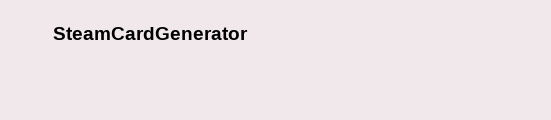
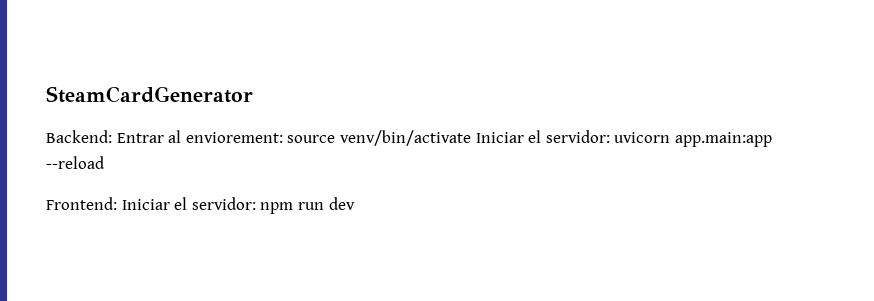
+ Backend: Entrar al enviorement: source venv/bin/activate Iniciar el servidor: uvicorn app.main:app --reload
+ Frontend: Iniciar el servidor: npm run dev

